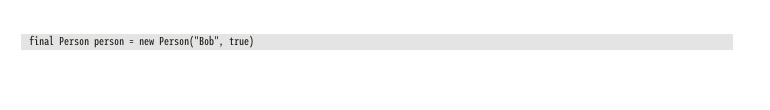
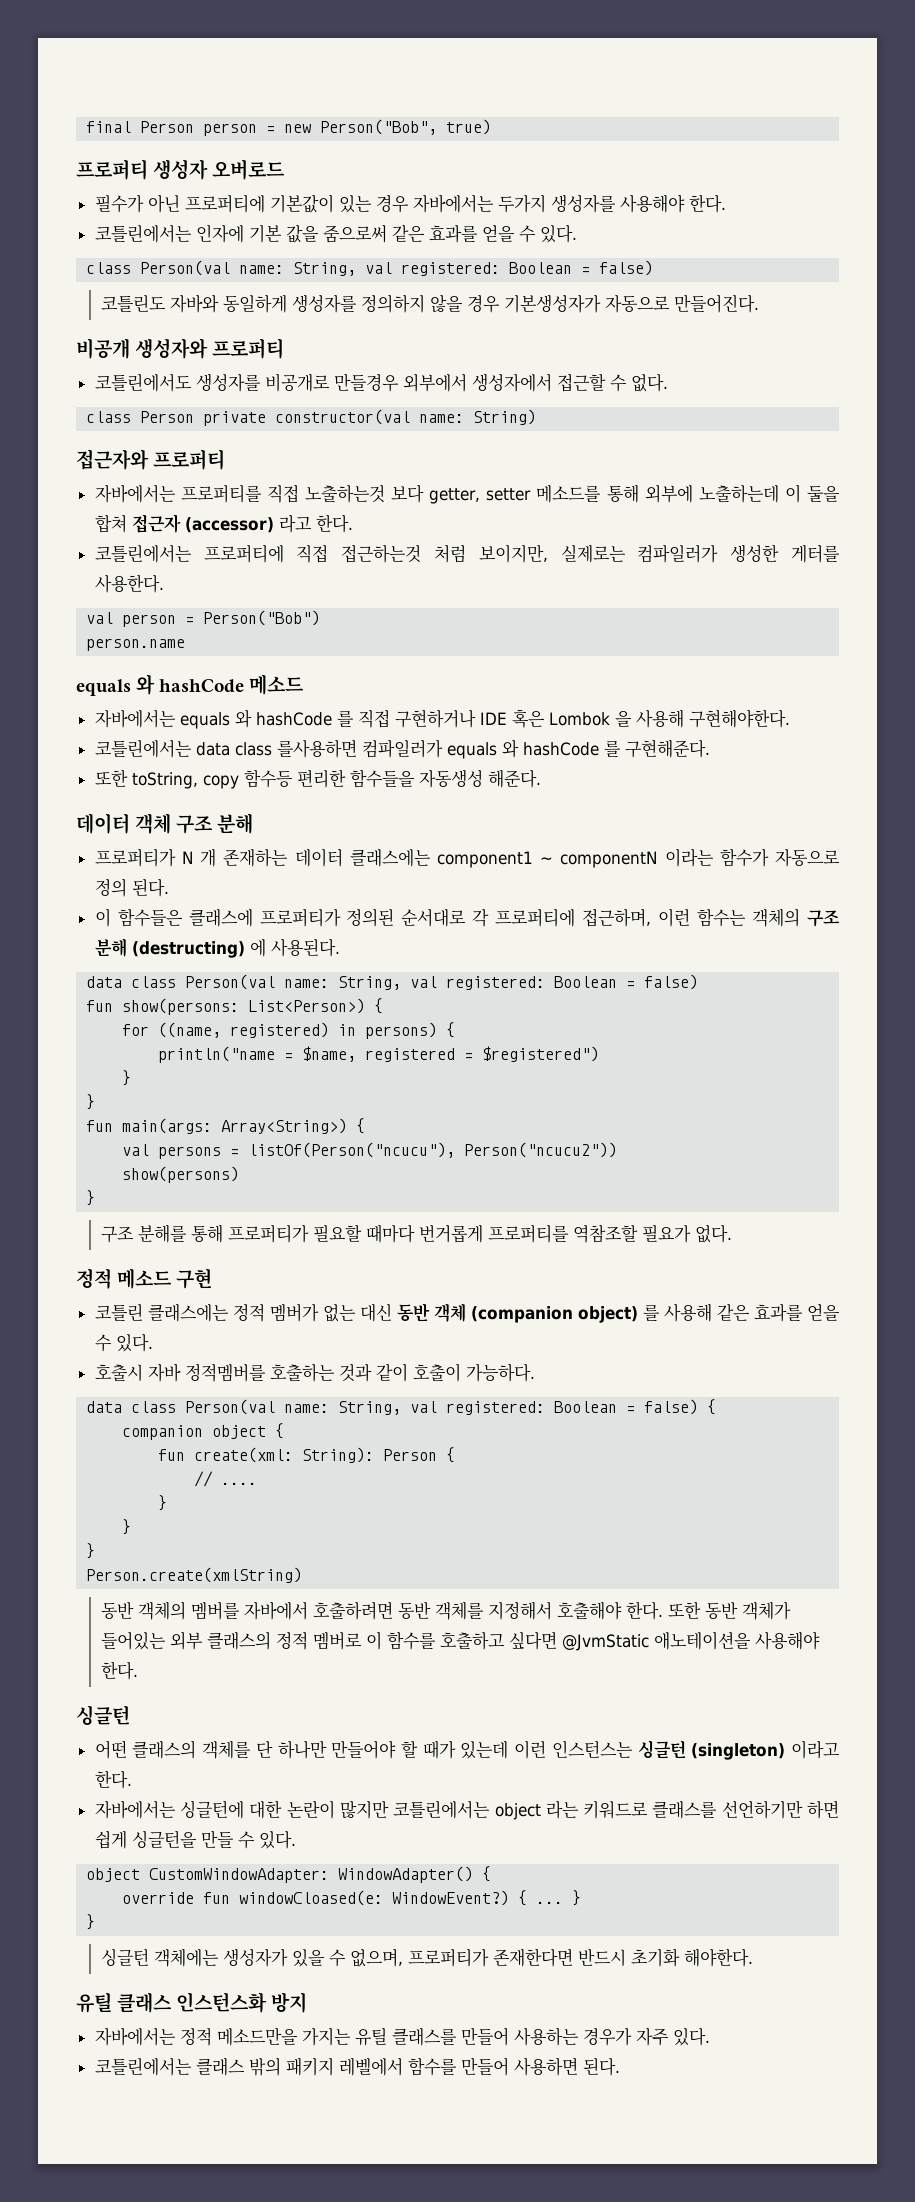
+ 프로퍼티 생성자 오버로드
+ 필수가 아닌 프로퍼티에 기본값이 있는 경우 자바에서는 두가지 생성자를 사용해야 한다.
+ 코틀린에서는 인자에 기본 값을 줌으로써 같은 효과를 얻을 수 있다.
+ class Person(val name: String, val registered: Boolean = false)
+ 코틀린도 자바와 동일하게 생성자를 정의하지 않을 경우 기본생성자가 자동으로 만들어진다.
+ 비공개 생성자와 프로퍼티
+ 코틀린에서도 생성자를 비공개로 만들경우 외부에서 생성자에서 접근할 수 없다.
+ class Person private constructor(val name: String)
+ 접근자와 프로퍼티
+ 자바에서는 프로퍼티를 직접 노출하는것 보다 getter, setter 메소드를 통해 외부에 노출하는데 이 둘을 합쳐 접근자 (accessor) 라고 한다.
+ 코틀린에서는 프로퍼티에 직접 접근하는것 처럼 보이지만, 실제로는 컴파일러가 생성한 게터를 사용한다.
+ val person = Person("Bob")
+ person.name
+ equals 와 hashCode 메소드
+ 자바에서는 equals 와 hashCode 를 직접 구현하거나 IDE 혹은 Lombok 을 사용해 구현해야한다.
+ 코틀린에서는 data class 를사용하면 컴파일러가 equals 와 hashCode 를 구현해준다.
+ 또한 toString, copy 함수등 편리한 함수들을 자동생성 해준다.
+ 데이터 객체 구조 분해
+ 프로퍼티가 N 개 존재하는 데이터 클래스에는 component1 ~ componentN 이라는 함수가 자동으로 정의 된다.
+ 이 함수들은 클래스에 프로퍼티가 정의된 순서대로 각 프로퍼티에 접근하며, 이런 함수는 객체의 구조 분해 (destructing) 에 사용된다.
+ data class Person(val name: String, val registered: Boolean = false)
+ fun show(persons: List<Person>) {
+ for ((name, registered) in persons) {
+ println("name = $name, registered = $registered")
+ }
+ }
+ fun main(args: Array<String>) {
+ val persons = listOf(Person("ncucu"), Person("ncucu2"))
+ show(persons)
+ }
+ 구조 분해를 통해 프로퍼티가 필요할 때마다 번거롭게 프로퍼티를 역참조할 필요가 없다.
+ 정적 메소드 구현
+ 코틀린 클래스에는 정적 멤버가 없는 대신 동반 객체 (companion object) 를 사용해 같은 효과를 얻을 수 있다.
+ 호출시 자바 정적멤버를 호출하는 것과 같이 호출이 가능하다.
+ data class Person(val name: String, val registered: Boolean = false) {
+ companion object {
+ fun create(xml: String): Person {
+ // ....
+ }
+ }
+ }
+ Person.create(xmlString)
+ 동반 객체의 멤버를 자바에서 호출하려면 동반 객체를 지정해서 호출해야 한다. 또한 동반 객체가 들어있는 외부 클래스의 정적 멤버로 이 함수를 호출하고 싶다면 @JvmStatic 애노테이션을 사용해야 한다.
+ 싱글턴
+ 어떤 클래스의 객체를 단 하나만 만들어야 할 때가 있는데 이런 인스턴스는 싱글턴 (singleton) 이라고 한다.
+ 자바에서는 싱글턴에 대한 논란이 많지만 코틀린에서는 object 라는 키워드로 클래스를 선언하기만 하면 쉽게 싱글턴을 만들 수 있다.
+ object CustomWindowAdapter: WindowAdapter() {
+ override fun windowCloased(e: WindowEvent?) { ... }
+ }
+ 싱글턴 객체에는 생성자가 있을 수 없으며, 프로퍼티가 존재한다면 반드시 초기화 해야한다.
+ 유틸 클래스 인스턴스화 방지
+ 자바에서는 정적 메소드만을 가지는 유틸 클래스를 만들어 사용하는 경우가 자주 있다.
+ 코틀린에서는 클래스 밖의 패키지 레벨에서 함수를 만들어 사용하면 된다.

